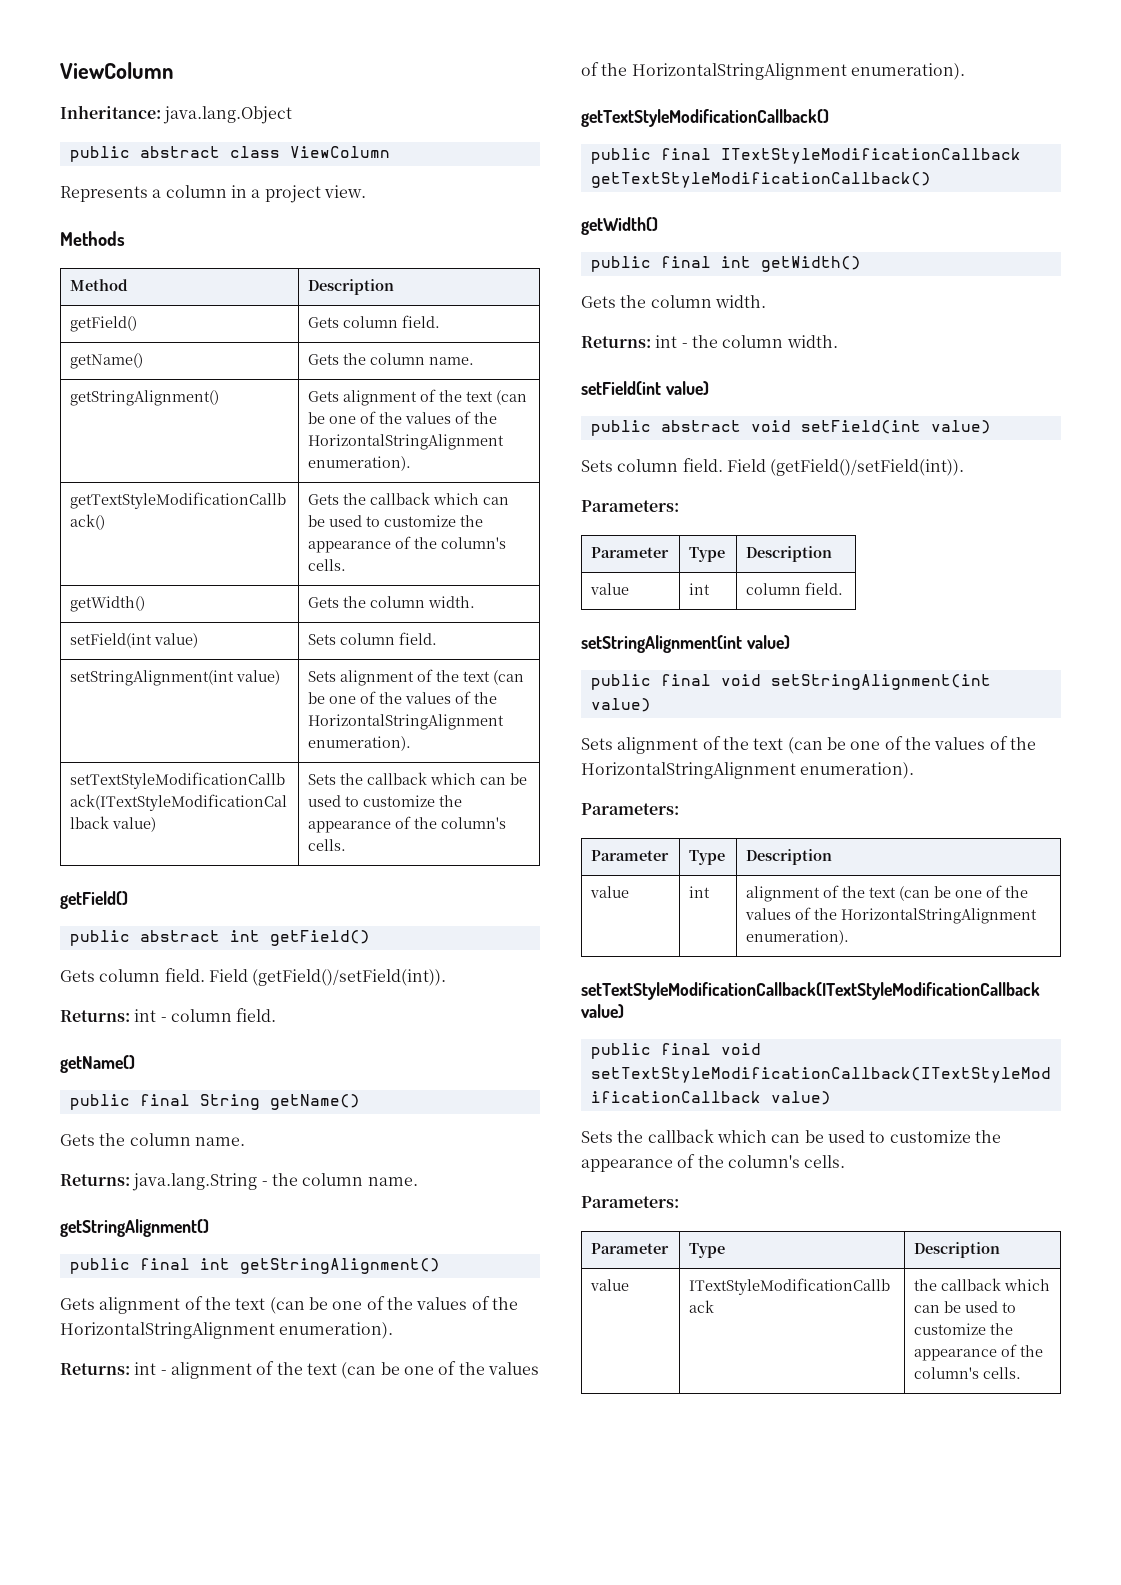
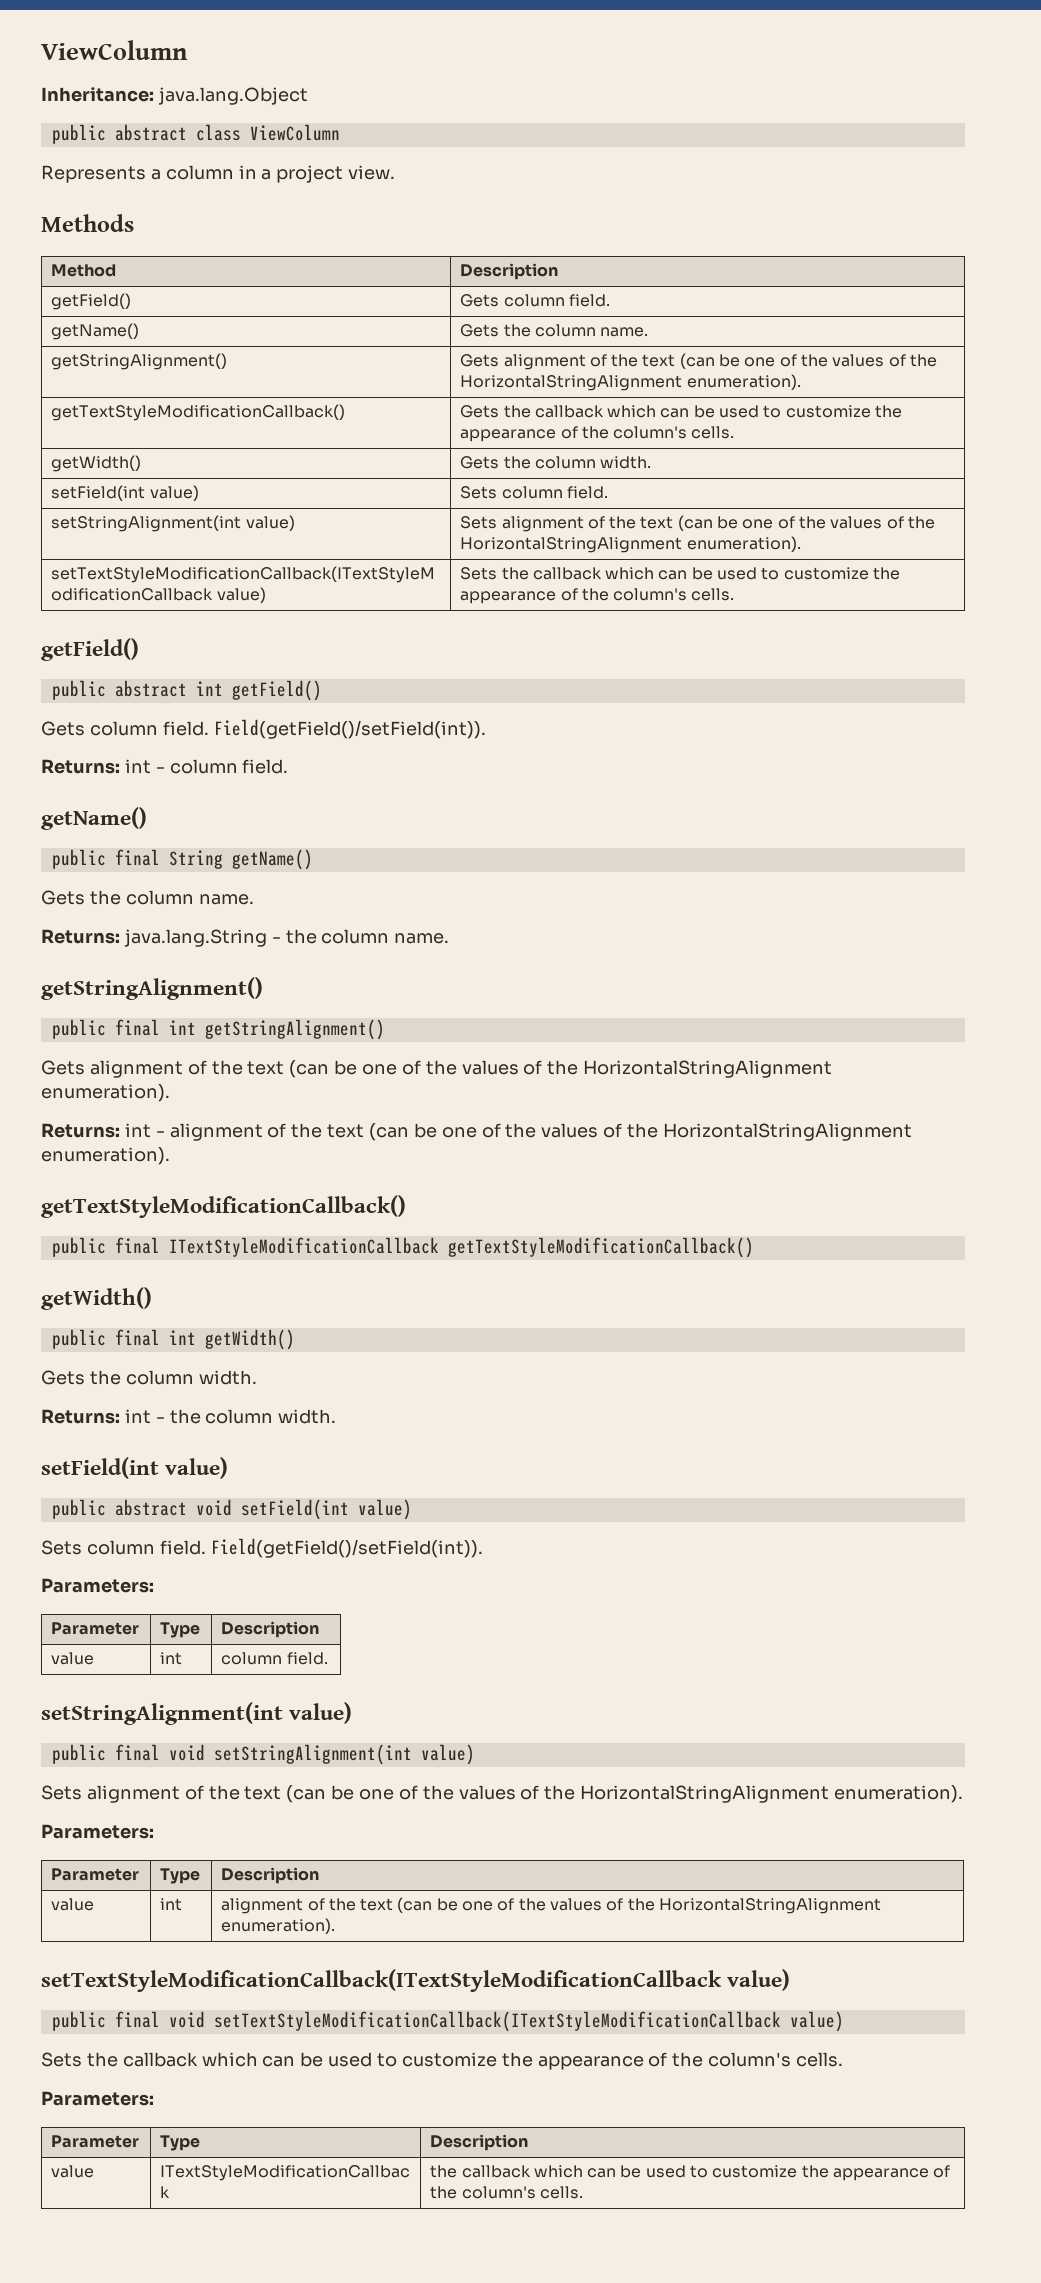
- Gets column field. Field (getField()/setField(int)).
+ Gets column field. Field(getField()/setField(int)).
- Sets column field. Field (getField()/setField(int)).
+ Sets column field. Field(getField()/setField(int)).

